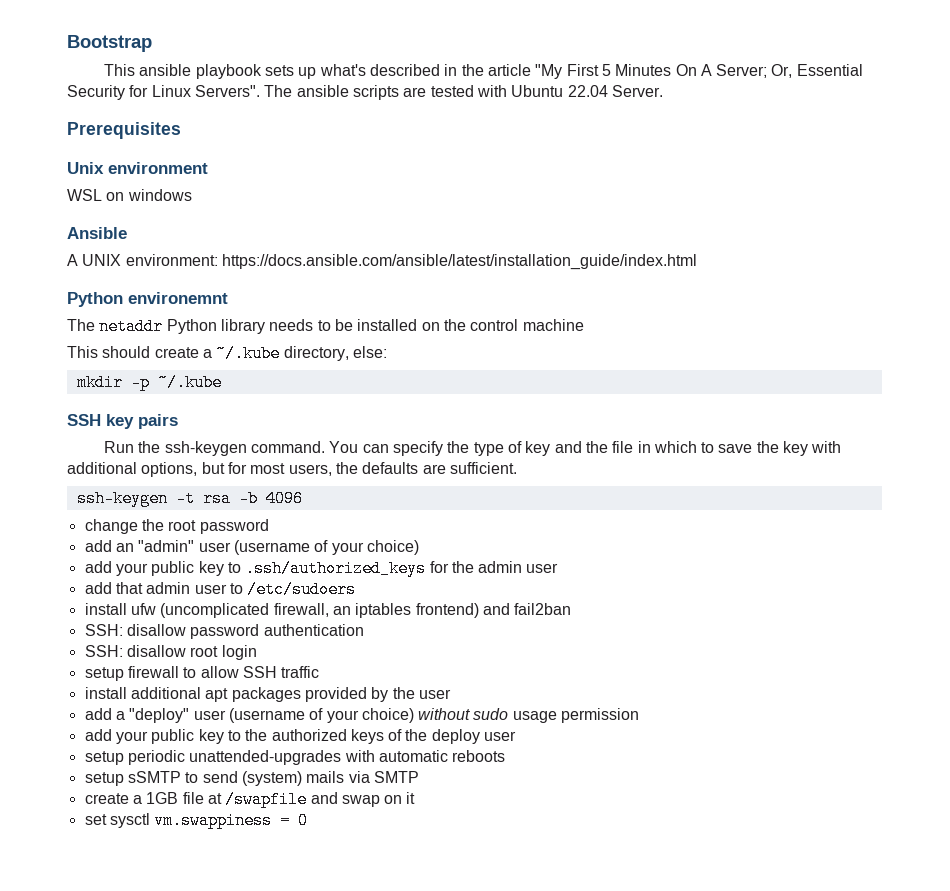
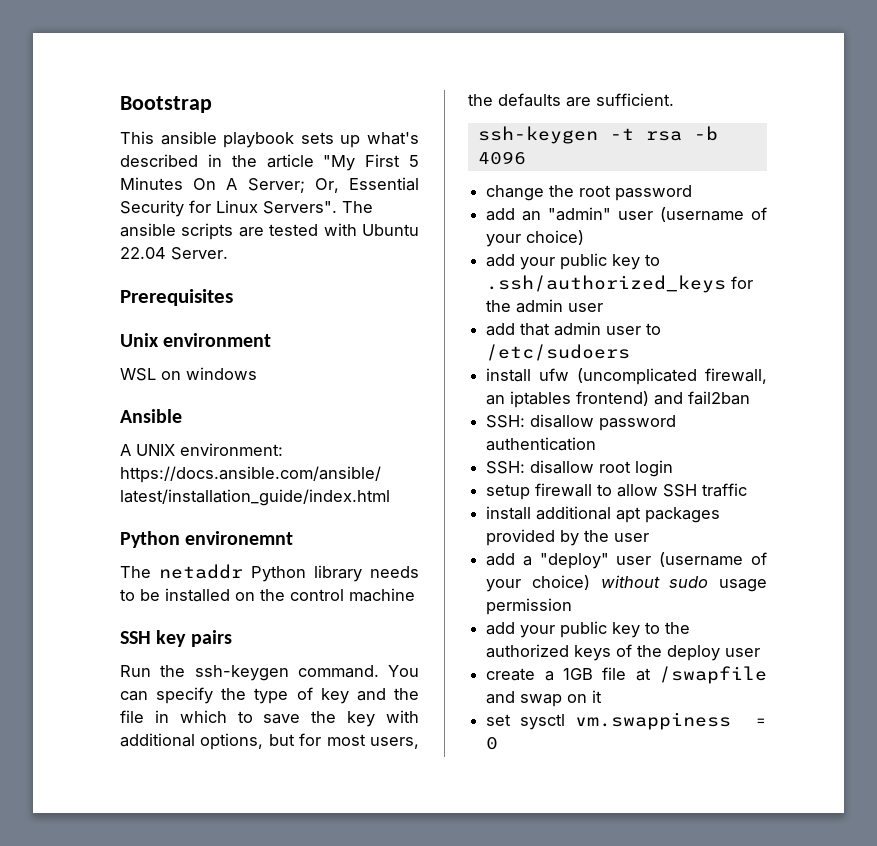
- This should create a ~/.kube directory, else:
- mkdir -p ~/.kube
- setup periodic unattended-upgrades with automatic reboots
- setup sSMTP to send (system) mails via SMTP

